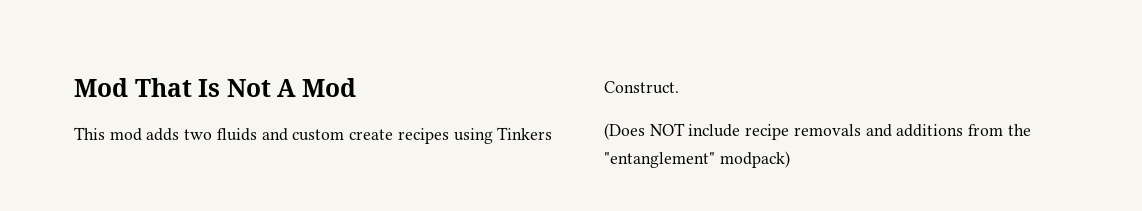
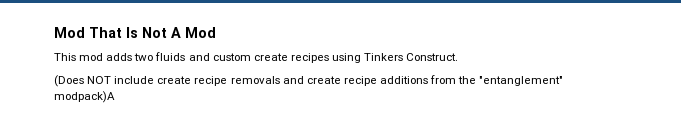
- (Does NOT include recipe removals and additions from the "entanglement" modpack)
+ (Does NOT include create recipe removals and create recipe additions from the "entanglement" modpack)A

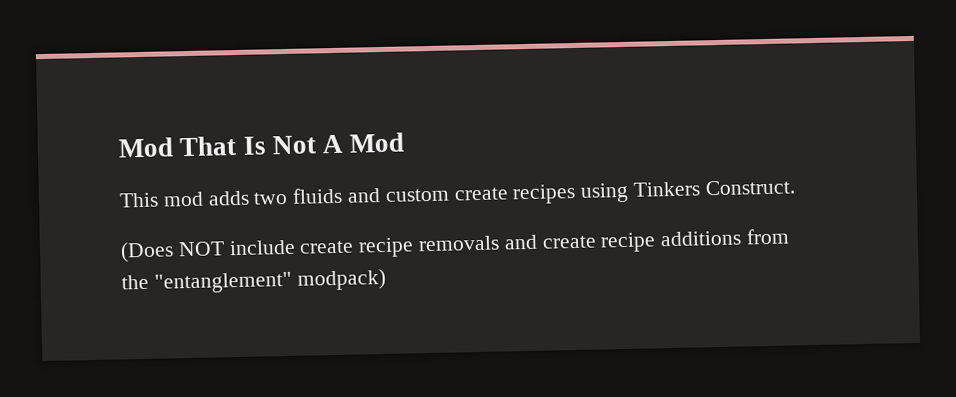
- (Does NOT include create recipe removals and create recipe additions from the "entanglement" modpack)A
+ (Does NOT include create recipe removals and create recipe additions from the "entanglement" modpack)

